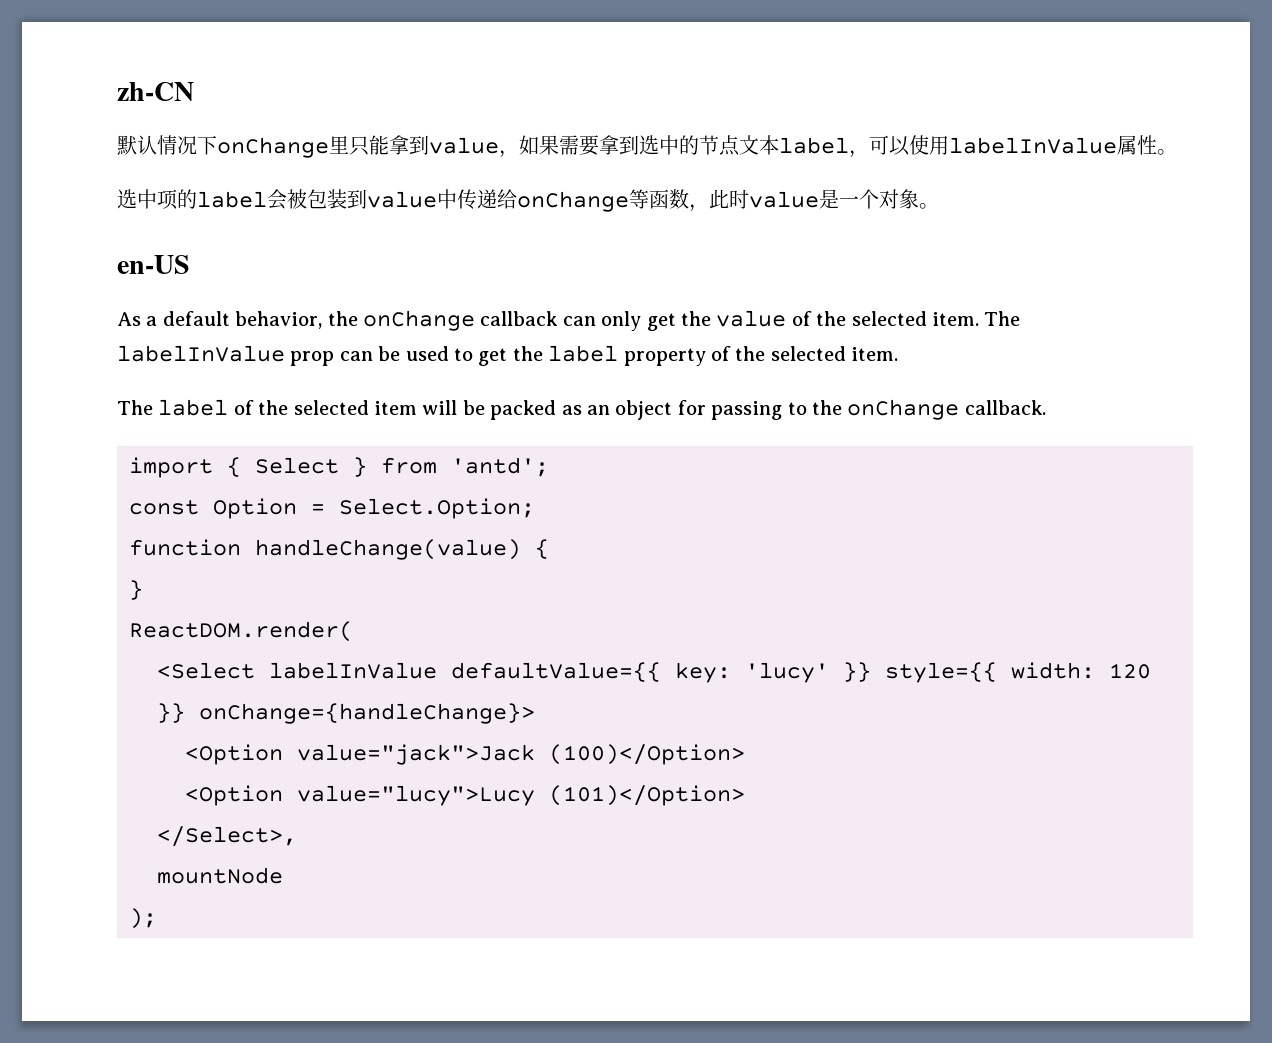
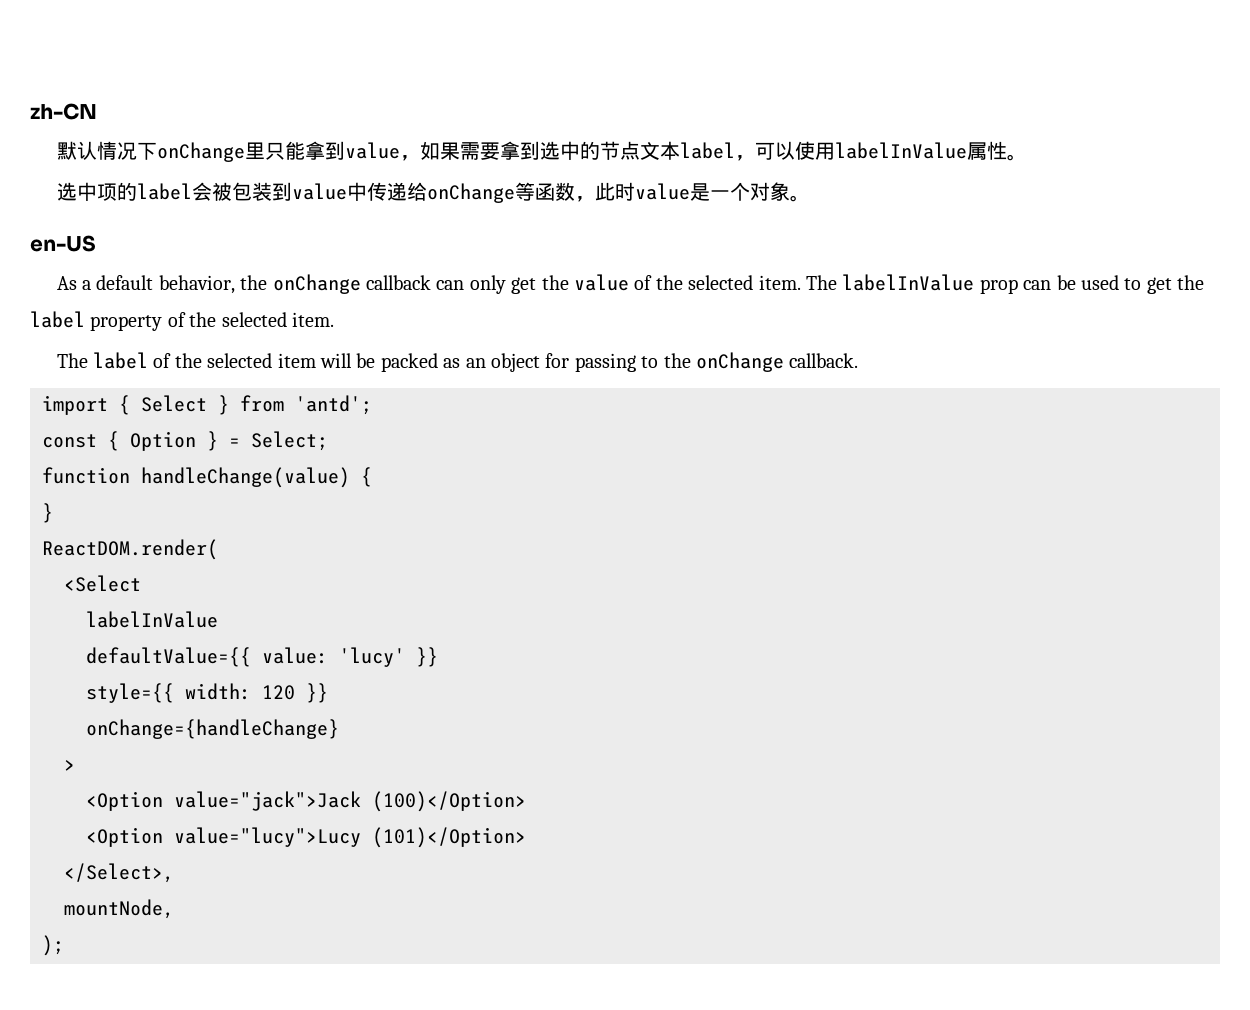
- const Option = Select.Option;
+ const { Option } = Select;
- <Select labelInValue defaultValue={{ key: 'lucy' }} style={{ width: 120 }} onChange={handleChange}>
+ <Select
+ labelInValue
+ defaultValue={{ value: 'lucy' }}
+ style={{ width: 120 }}
+ onChange={handleChange}
+ >
- mountNode
+ mountNode,

